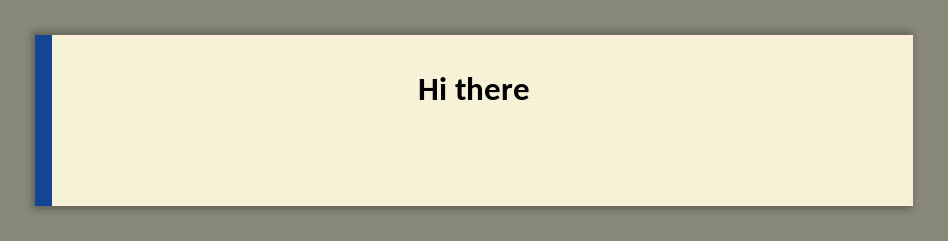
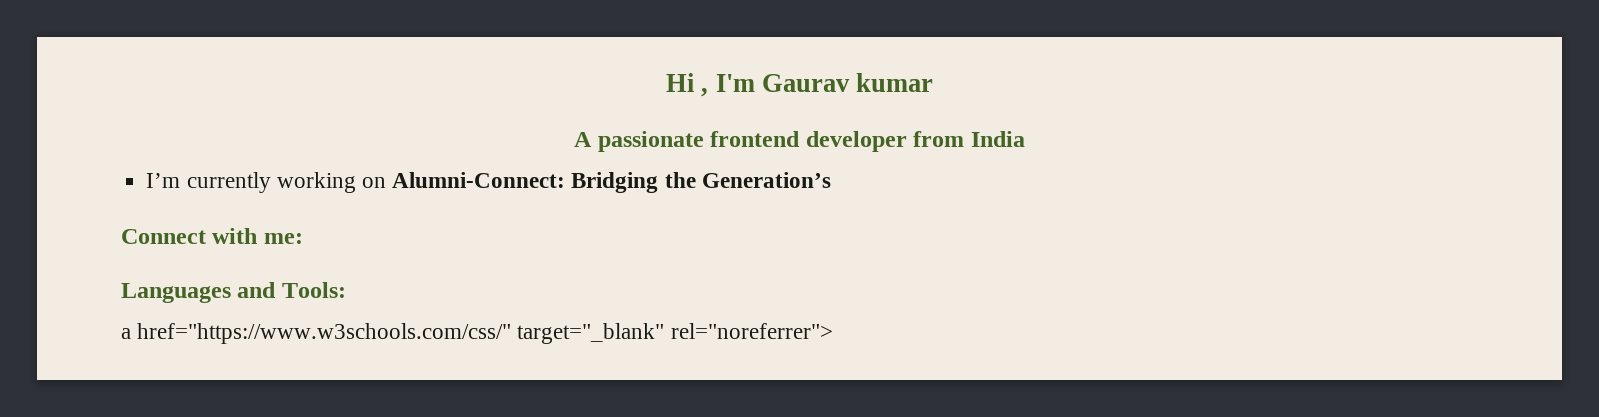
- Hi there
+ Hi , I'm Gaurav kumar
+ A passionate frontend developer from India
+ I’m currently working on Alumni-Connect: Bridging the Generation’s
+ Connect with me:
+ Languages and Tools:
+ a href="https://www.w3schools.com/css/" target="_blank" rel="noreferrer">

